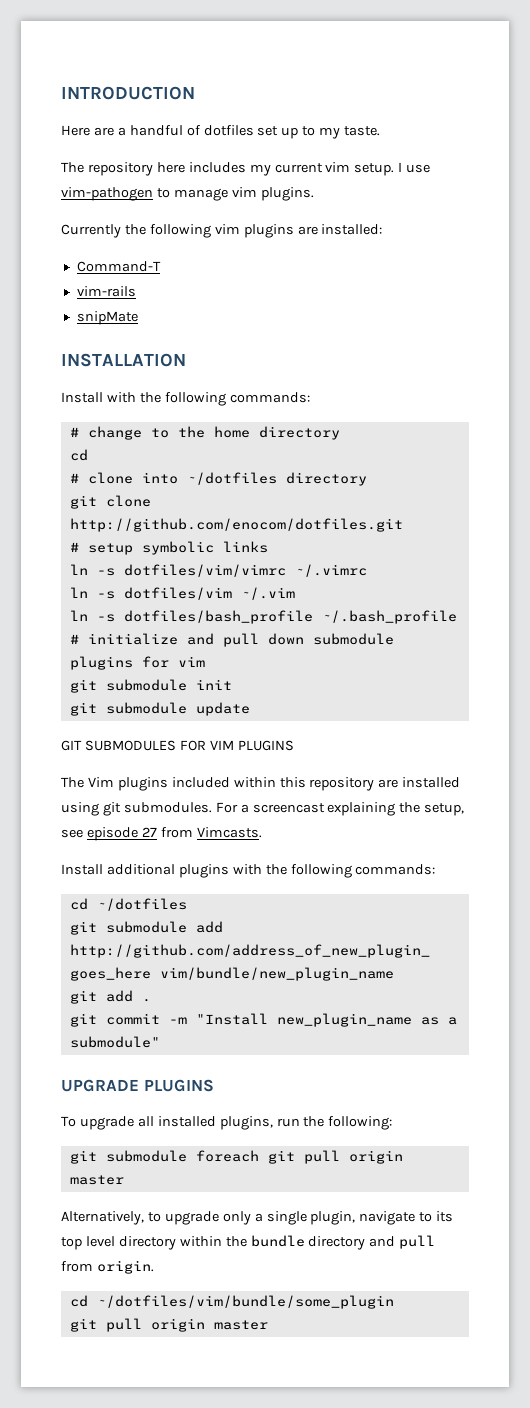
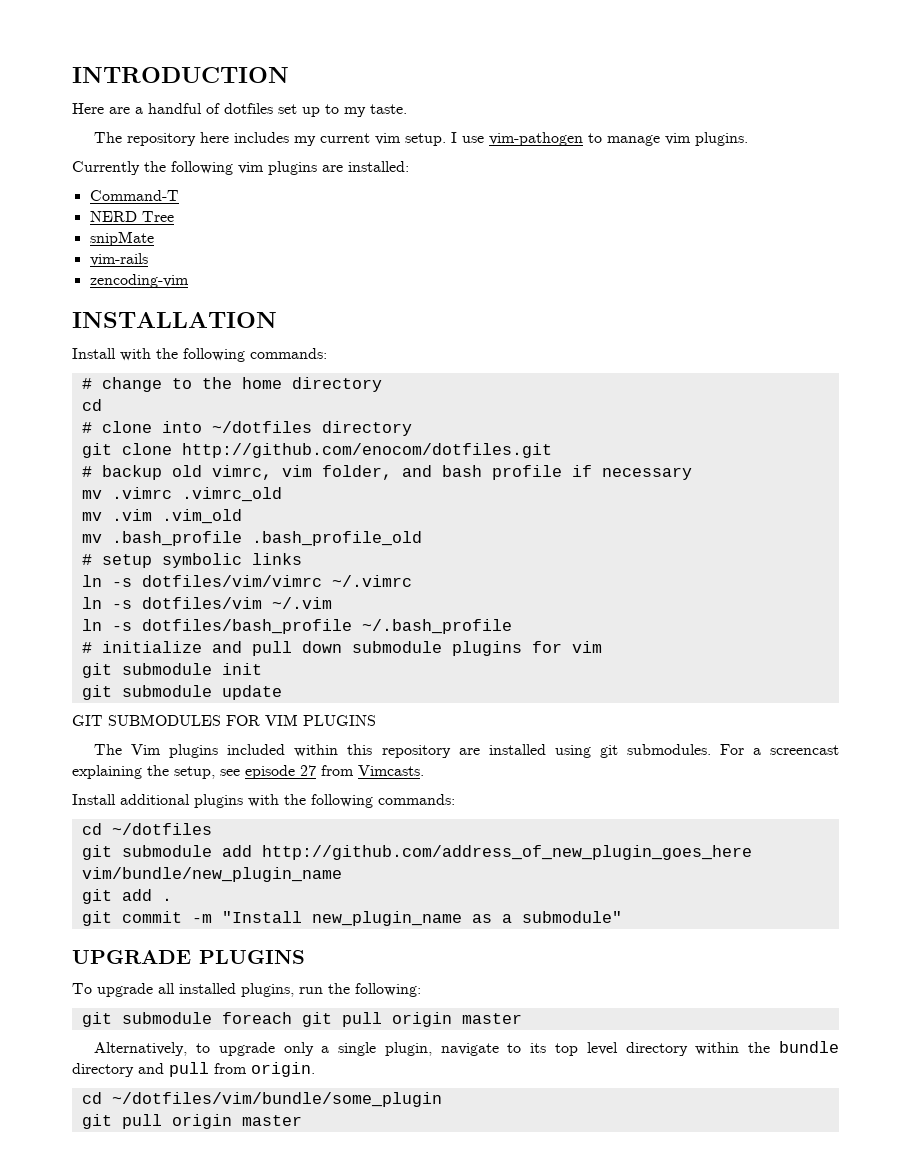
+ NERD Tree
+ snipMate
- snipMate
+ zencoding-vim
+ # backup old vimrc, vim folder, and bash profile if necessary
+ mv .vimrc .vimrc_old
+ mv .vim .vim_old
+ mv .bash_profile .bash_profile_old

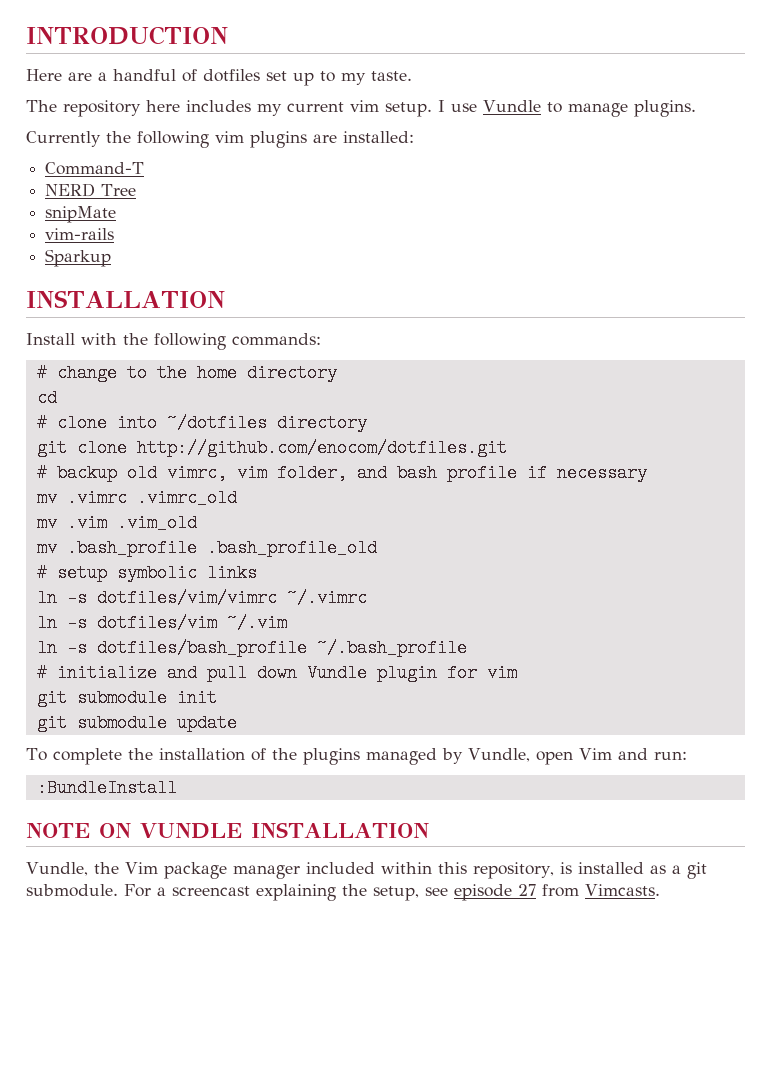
- I use vim-pathogen to manage vim plugins.
+ I use Vundle to manage plugins.
- zencoding-vim
+ Sparkup
- # initialize and pull down submodule plugins for vim
+ # initialize and pull down Vundle plugin for vim
- GIT SUBMODULES FOR VIM PLUGINS
- The Vim plugins included within this repository are installed using git submodules.
+ To complete the installation of the plugins managed by Vundle, open Vim and run:
+ :BundleInstall
+ NOTE ON VUNDLE INSTALLATION
+ Vundle, the Vim package manager included within this repository, is installed as a git submodule.
- Install additional plugins with the following commands:
- cd ~/dotfiles
- git submodule add http://github.com/address_of_new_plugin_goes_here vim/bundle/new_plugin_name
- git add .
- git commit -m "Install new_plugin_name as a submodule"
- UPGRADE PLUGINS
- To upgrade all installed plugins, run the following:
- git submodule foreach git pull origin master
- Alternatively, to upgrade only a single plugin, navigate to its top level directory within the bundle directory and pull from origin.
- cd ~/dotfiles/vim/bundle/some_plugin
- git pull origin master

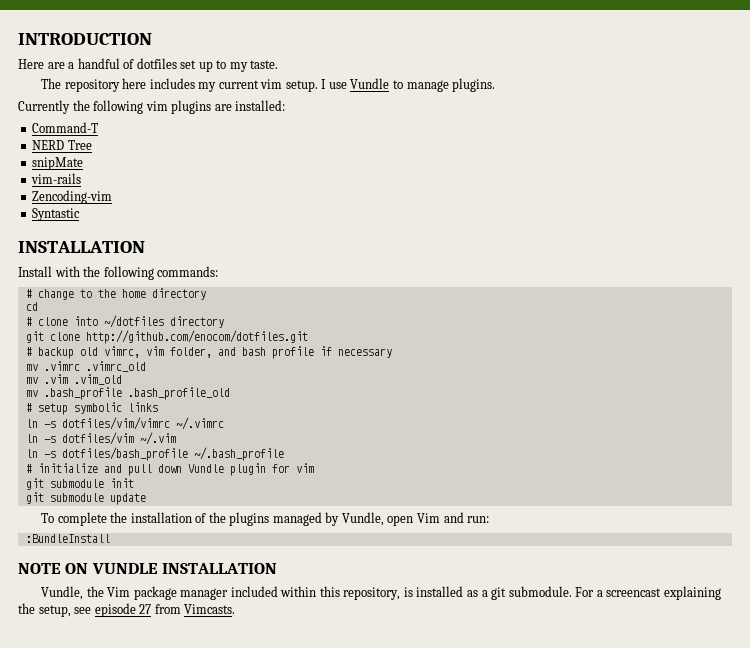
- Sparkup
+ Zencoding-vim
+ Syntastic

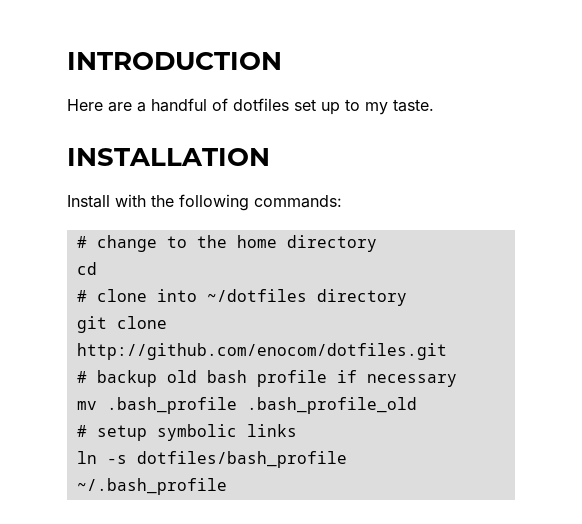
- The repository here includes my current vim setup. I use Vundle to manage plugins.
- Currently the following vim plugins are installed:
- Command-T
- NERD Tree
- snipMate
- vim-rails
- Zencoding-vim
- Syntastic
- # backup old vimrc, vim folder, and bash profile if necessary
+ # backup old bash profile if necessary
- mv .vimrc .vimrc_old
- mv .vim .vim_old
- ln -s dotfiles/vim/vimrc ~/.vimrc
- ln -s dotfiles/vim ~/.vim
  ln -s dotfiles/bash_profile ~/.bash_profile
- # initialize and pull down Vundle plugin for vim
- git submodule init
- git submodule update
- To complete the installation of the plugins managed by Vundle, open Vim and run:
- :BundleInstall
- NOTE ON VUNDLE INSTALLATION
- Vundle, the Vim package manager included within this repository, is installed as a git submodule. For a screencast explaining the setup, see episode 27 from Vimcasts.

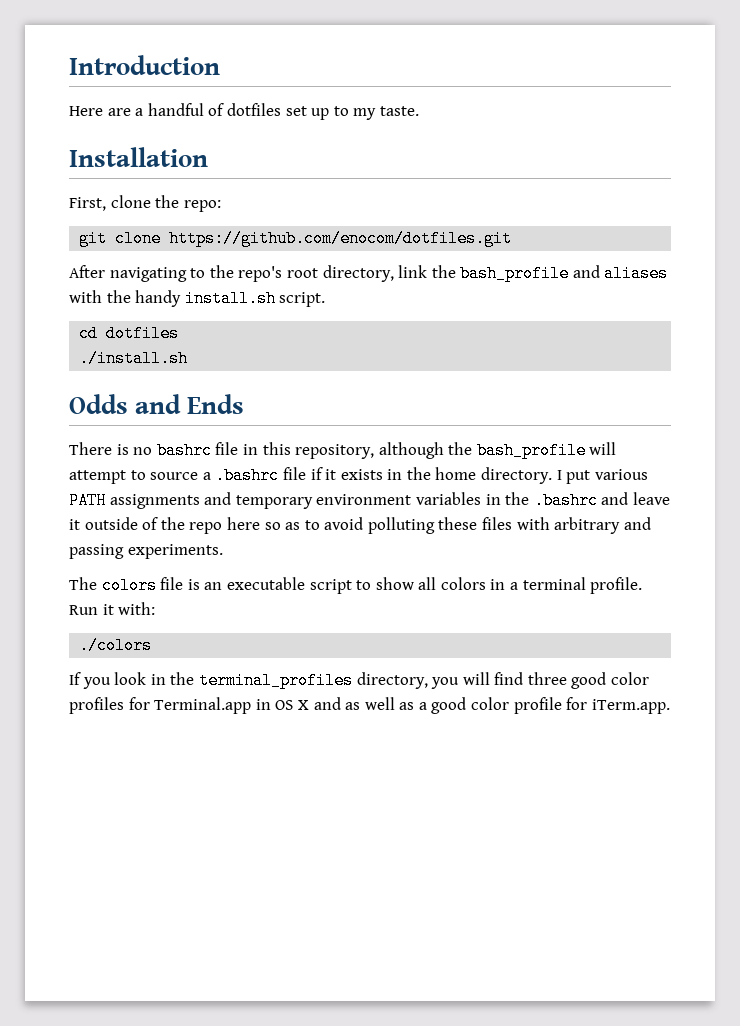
- INTRODUCTION
+ Introduction
- INSTALLATION
- Install with the following commands:
- # change to the home directory
- cd
- # clone into ~/dotfiles directory
- git clone http://github.com/enocom/dotfiles.git
- # backup old bash profile if necessary
- mv .bash_profile .bash_profile_old
- # setup symbolic links
- ln -s dotfiles/bash_profile ~/.bash_profile
+ Installation
+ First, clone the repo:
+ git clone https://github.com/enocom/dotfiles.git
+ After navigating to the repo's root directory, link the bash_profile and aliases with the handy install.sh script.
+ cd dotfiles
+ ./install.sh
+ Odds and Ends
+ There is no bashrc file in this repository, although the bash_profile will attempt to source a .bashrc file if it exists in the home directory. I put various PATH assignments and temporary environment variables in the .bashrc and leave it outside of the repo here so as to avoid polluting these files with arbitrary and passing experiments.
+ The colors file is an executable script to show all colors in a terminal profile. Run it with:
+ ./colors
+ If you look in the terminal_profiles directory, you will find three good color profiles for Terminal.app in OS X and as well as a good color profile for iTerm.app.

